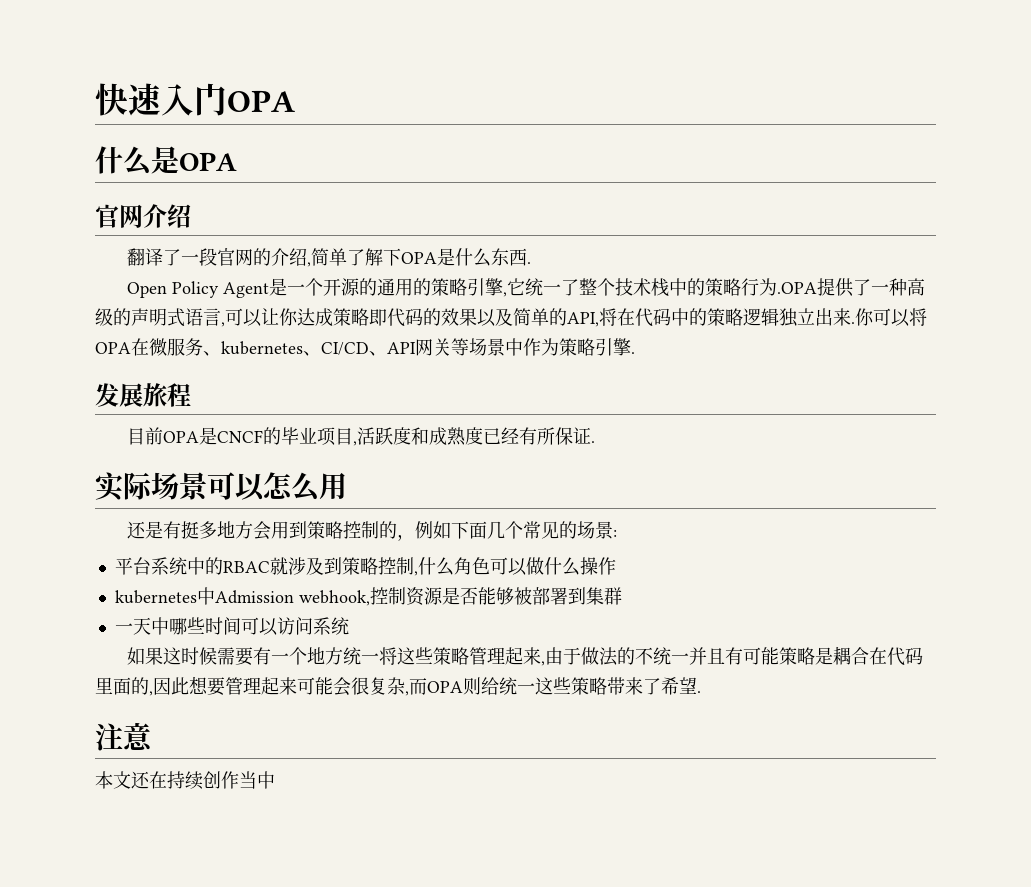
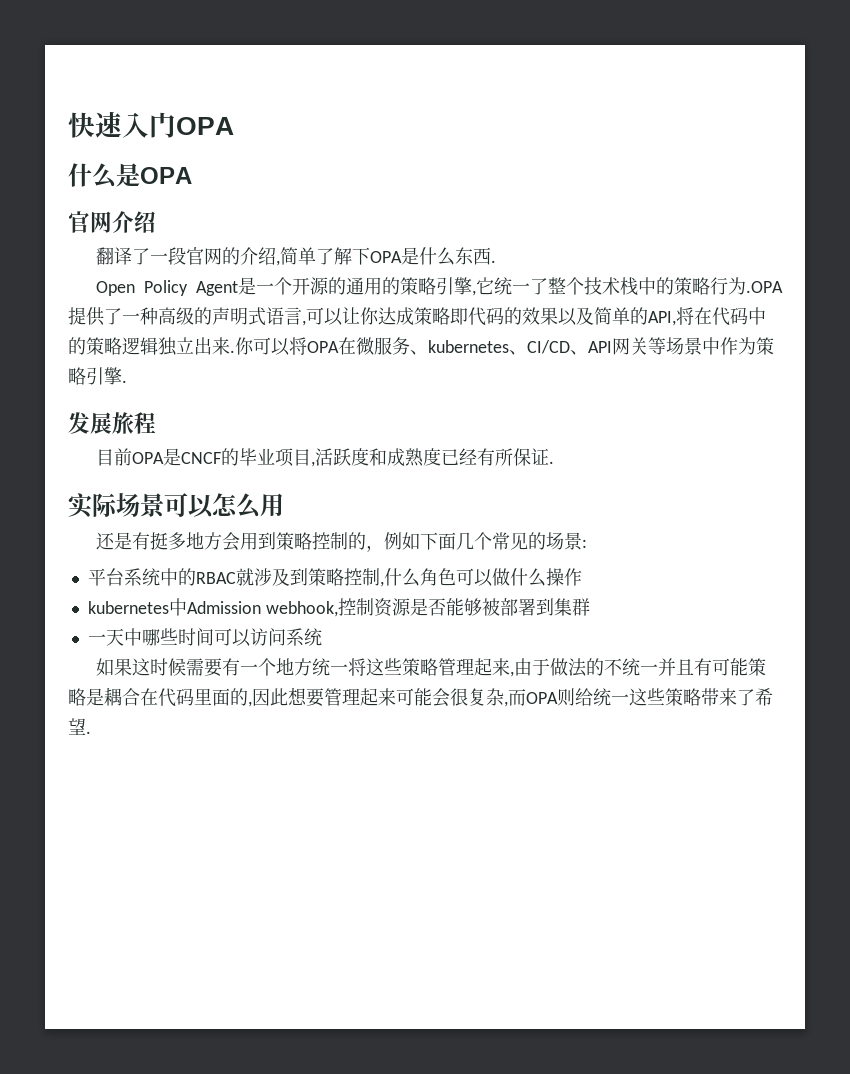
- 注意
- 本文还在持续创作当中

